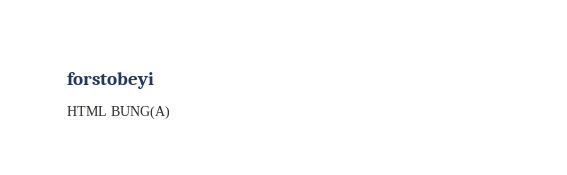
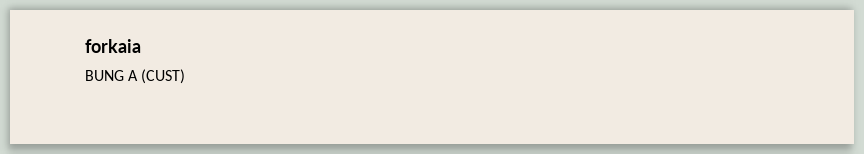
- forstobeyi
- HTML BUNG(A)
+ forkaia
+ BUNG A (CUST)

